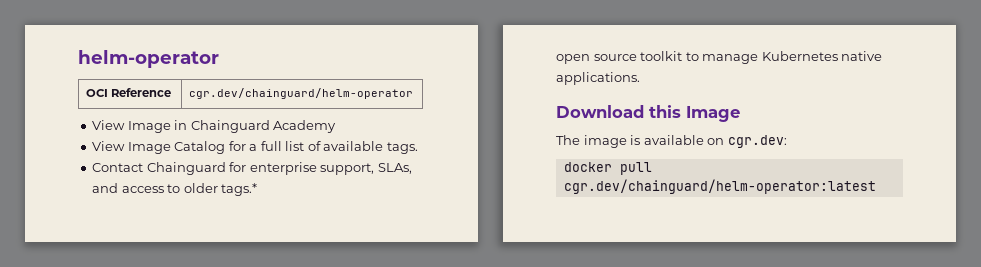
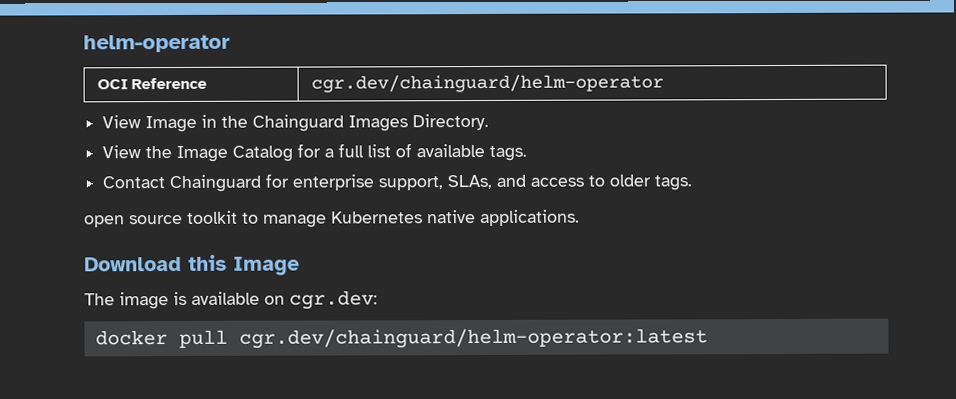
- View Image in Chainguard Academy
- View Image Catalog for a full list of available tags.
+ View Image in the Chainguard Images Directory.
+ View the Image Catalog for a full list of available tags.
- Contact Chainguard for enterprise support, SLAs, and access to older tags.*
+ Contact Chainguard for enterprise support, SLAs, and access to older tags.

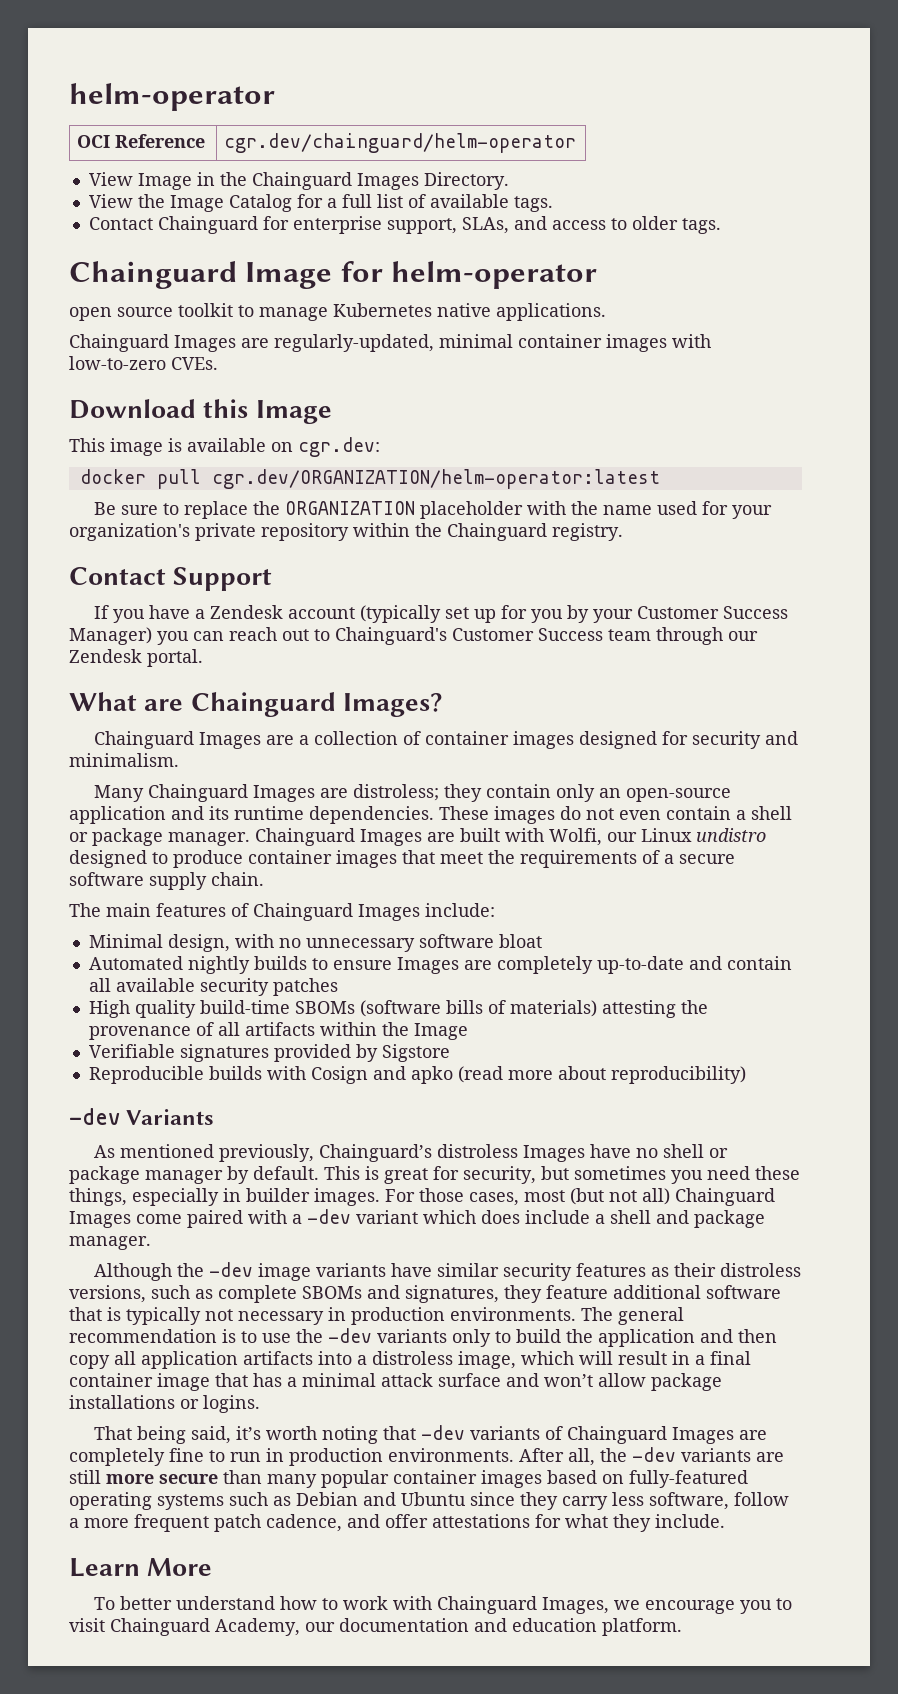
+ Chainguard Image for helm-operator
+ Chainguard Images are regularly-updated, minimal container images with low-to-zero CVEs.
- The image is available on cgr.dev:
+ This image is available on cgr.dev:
- docker pull cgr.dev/chainguard/helm-operator:latest
+ docker pull cgr.dev/ORGANIZATION/helm-operator:latest
+ Be sure to replace the ORGANIZATION placeholder with the name used for your organization's private repository within the Chainguard registry.
+ Contact Support
+ If you have a Zendesk account (typically set up for you by your Customer Success Manager) you can reach out to Chainguard's Customer Success team through our Zendesk portal.
+ What are Chainguard Images?
+ Chainguard Images are a collection of container images designed for security and minimalism.
+ Many Chainguard Images are distroless; they contain only an open-source application and its runtime dependencies. These images do not even contain a shell or package manager. Chainguard Images are built with Wolfi, our Linux undistro designed to produce container images that meet the requirements of a secure software supply chain.
+ The main features of Chainguard Images include:
+ Minimal design, with no unnecessary software bloat
+ Automated nightly builds to ensure Images are completely up-to-date and contain all available security patches
+ High quality build-time SBOMs (software bills of materials) attesting the provenance of all artifacts within the Image
+ Verifiable signatures provided by Sigstore
+ Reproducible builds with Cosign and apko (read more about reproducibility)
+ -dev Variants
+ As mentioned previously, Chainguard’s distroless Images have no shell or package manager by default. This is great for security, but sometimes you need these things, especially in builder images. For those cases, most (but not all) Chainguard Images come paired with a -dev variant which does include a shell and package manager.
+ Although the -dev image variants have similar security features as their distroless versions, such as complete SBOMs and signatures, they feature additional software that is typically not necessary in production environments. The general recommendation is to use the -dev variants only to build the application and then copy all application artifacts into a distroless image, which will result in a final container image that has a minimal attack surface and won’t allow package installations or logins.
+ That being said, it’s worth noting that -dev variants of Chainguard Images are completely fine to run in production environments. After all, the -dev variants are still more secure than many popular container images based on fully-featured operating systems such as Debian and Ubuntu since they carry less software, follow a more frequent patch cadence, and offer attestations for what they include.
+ Learn More
+ To better understand how to work with Chainguard Images, we encourage you to visit Chainguard Academy, our documentation and education platform.

